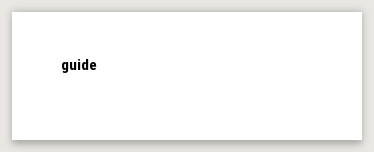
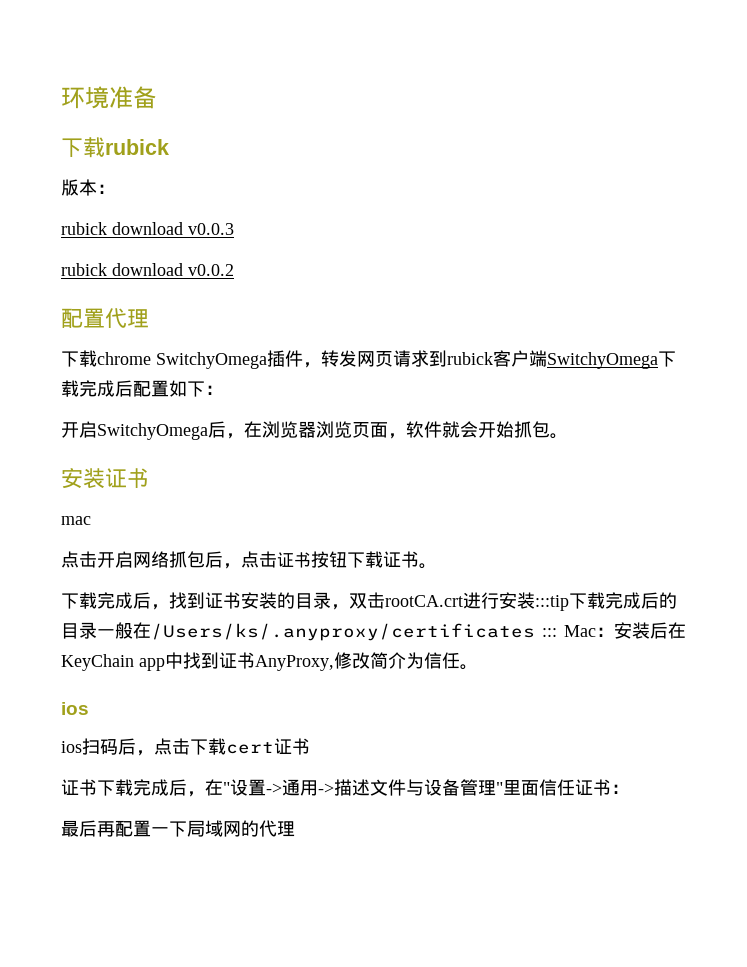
- guide
+ 环境准备
+ 下载rubick
+ 版本：
+ rubick download v0.0.3
+ rubick download v0.0.2
+ 配置代理
+ 下载chrome SwitchyOmega插件，转发网页请求到rubick客户端SwitchyOmega下载完成后配置如下：
+ 开启SwitchyOmega后，在浏览器浏览页面，软件就会开始抓包。
+ 安装证书
+ mac
+ 点击开启网络抓包后，点击证书按钮下载证书。
+ 下载完成后，找到证书安装的目录，双击rootCA.crt进行安装:::tip下载完成后的目录一般在/Users/ks/.anyproxy/certificates ::: Mac：安装后在KeyChain app中找到证书AnyProxy,修改简介为信任。
+ ios
+ ios扫码后，点击下载cert证书
+ 证书下载完成后，在"设置->通用->描述文件与设备管理"里面信任证书：
+ 最后再配置一下局域网的代理

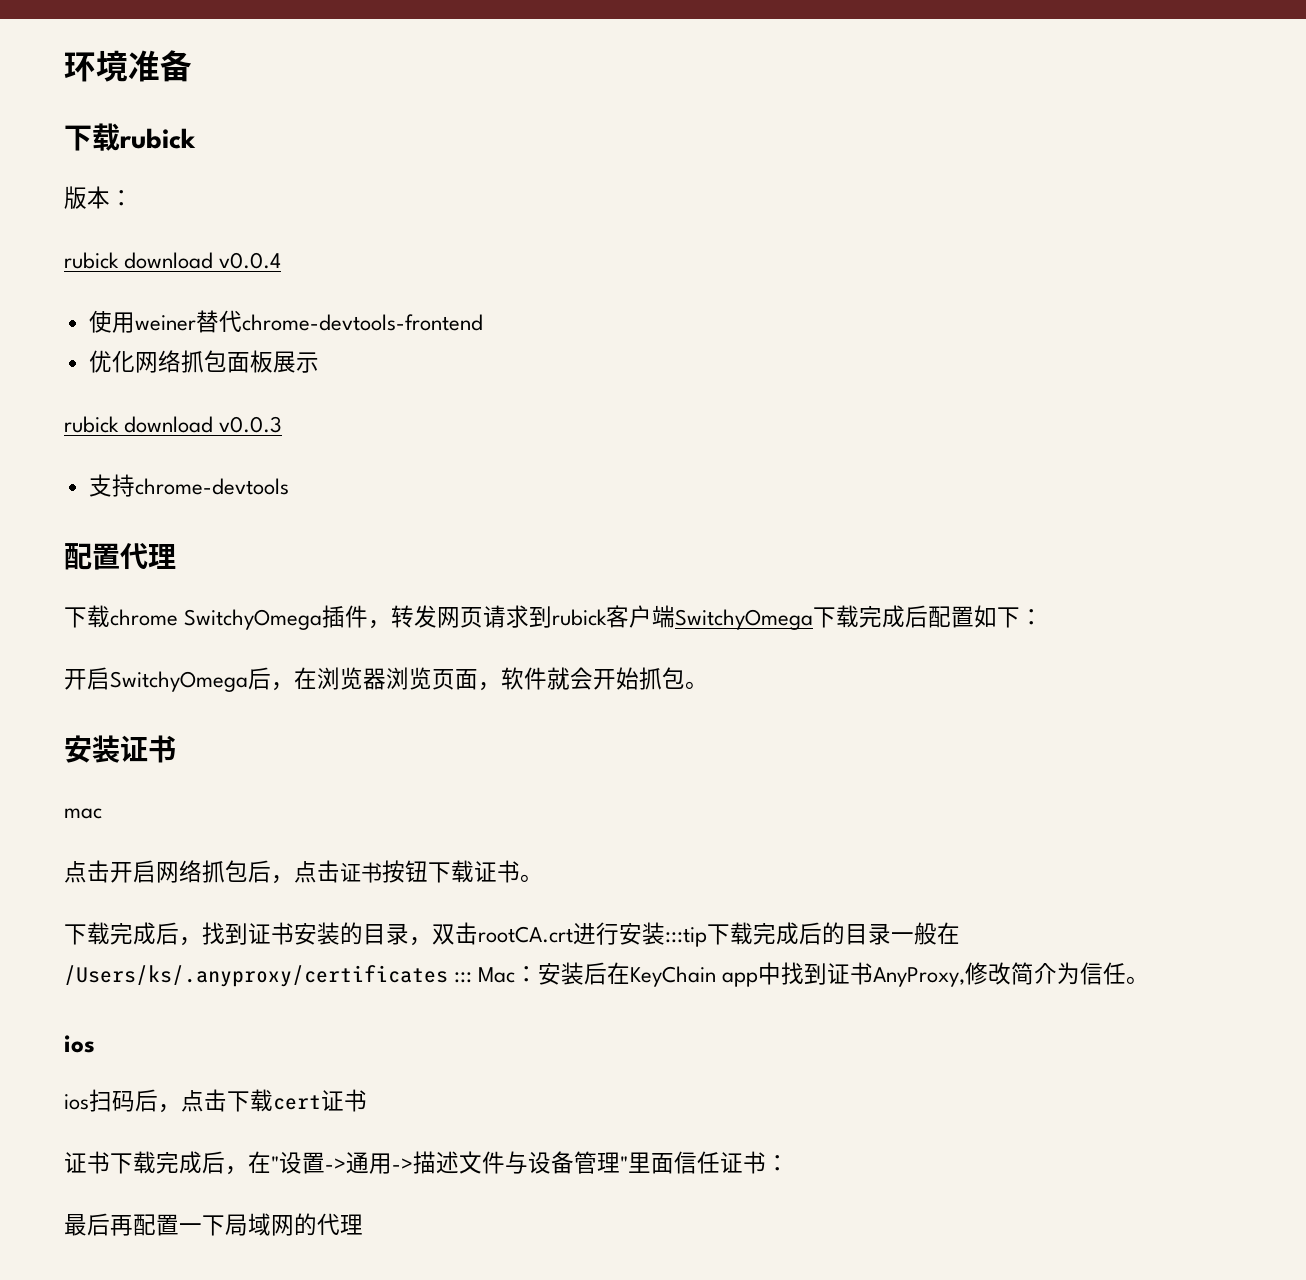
+ rubick download v0.0.4
+ 使用weiner替代chrome-devtools-frontend
+ 优化网络抓包面板展示
  rubick download v0.0.3
- rubick download v0.0.2
+ 支持chrome-devtools

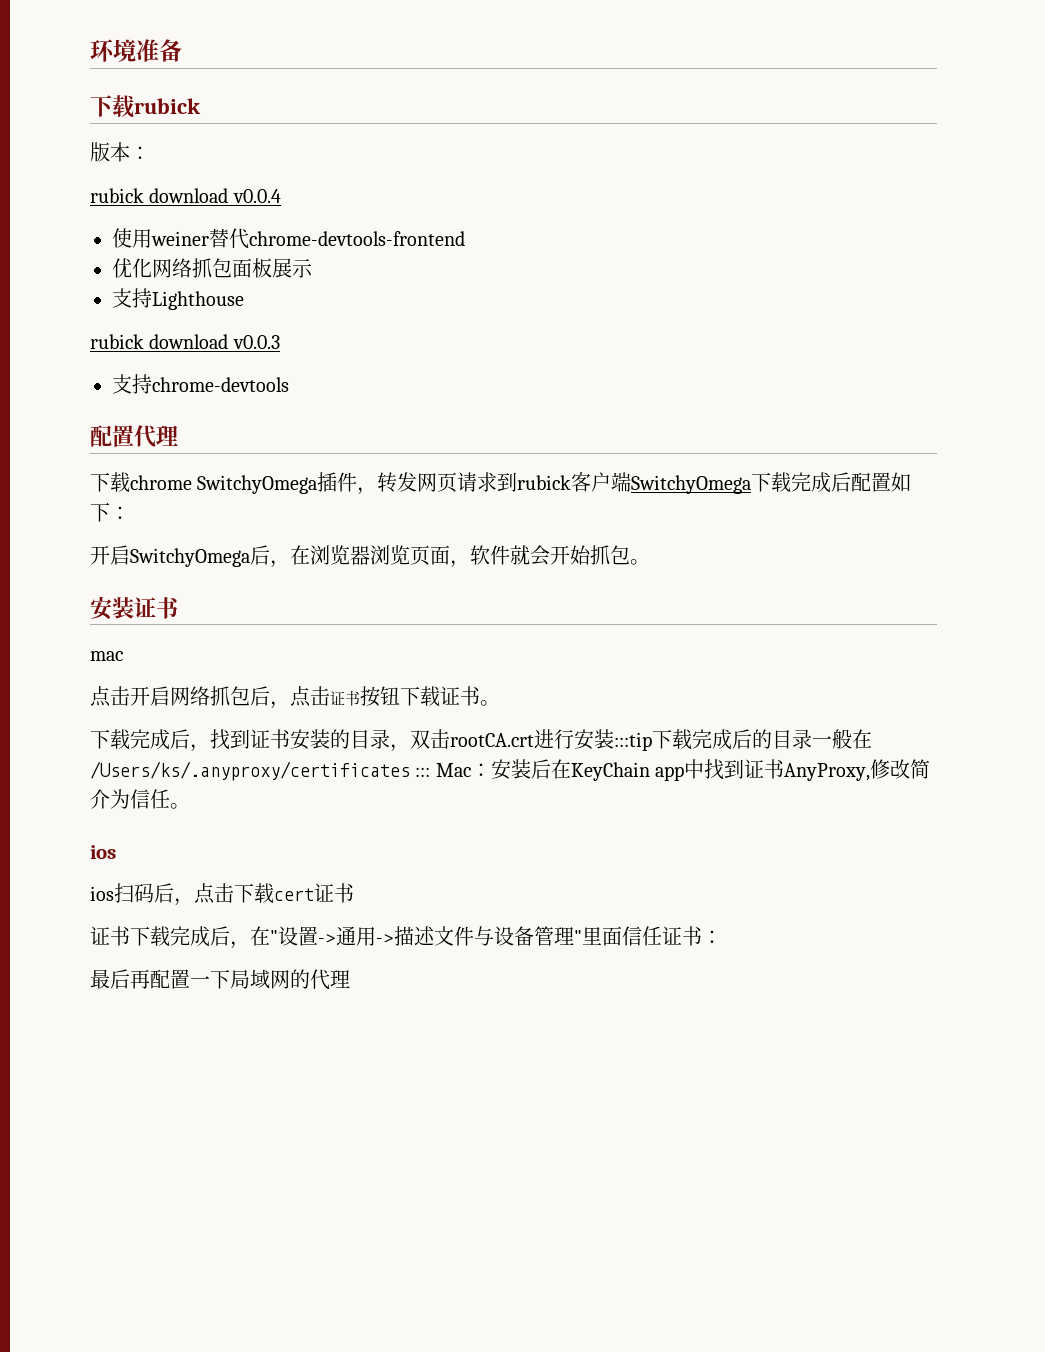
+ 支持Lighthouse

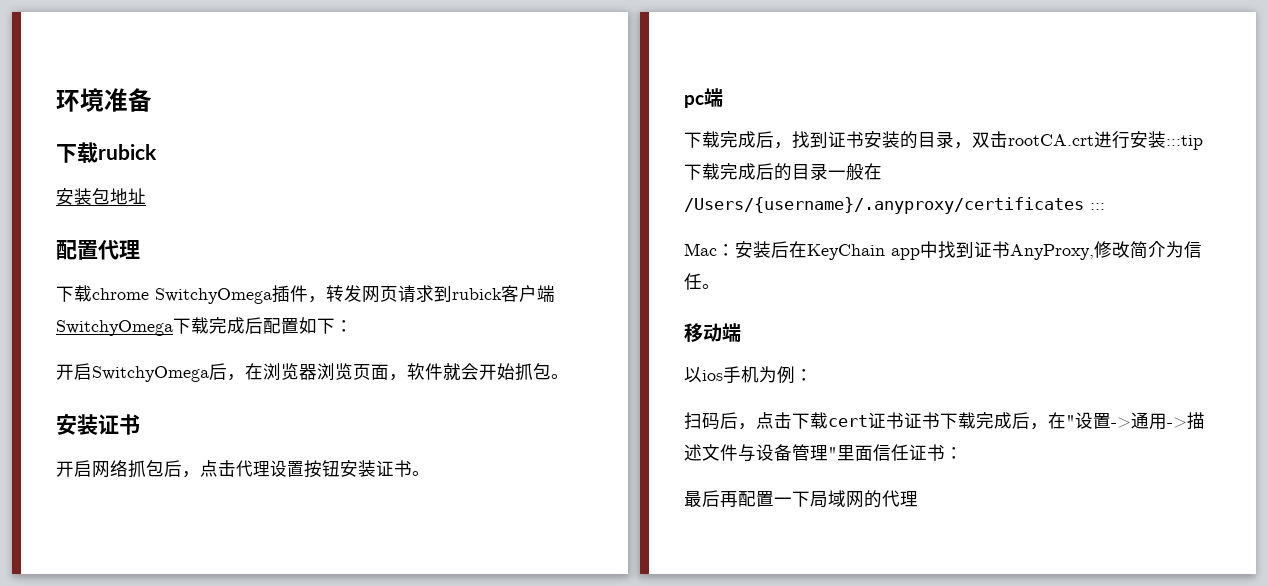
- 版本：
- rubick download v0.0.4
- 使用weiner替代chrome-devtools-frontend
- 优化网络抓包面板展示
- 支持Lighthouse
- rubick download v0.0.3
- 支持chrome-devtools
+ 安装包地址
- mac
- 点击开启网络抓包后，点击证书按钮下载证书。
+ 开启网络抓包后，点击代理设置按钮安装证书。
+ pc端
- 下载完成后，找到证书安装的目录，双击rootCA.crt进行安装:::tip下载完成后的目录一般在/Users/ks/.anyproxy/certificates ::: Mac：安装后在KeyChain app中找到证书AnyProxy,修改简介为信任。
- ios
- ios扫码后，点击下载cert证书
- 证书下载完成后，在"设置->通用->描述文件与设备管理"里面信任证书：
+ 下载完成后，找到证书安装的目录，双击rootCA.crt进行安装:::tip下载完成后的目录一般在/Users/{username}/.anyproxy/certificates :::
+ Mac：安装后在KeyChain app中找到证书AnyProxy,修改简介为信任。
+ 移动端
+ 以ios手机为例：
+ 扫码后，点击下载cert证书证书下载完成后，在"设置->通用->描述文件与设备管理"里面信任证书：

